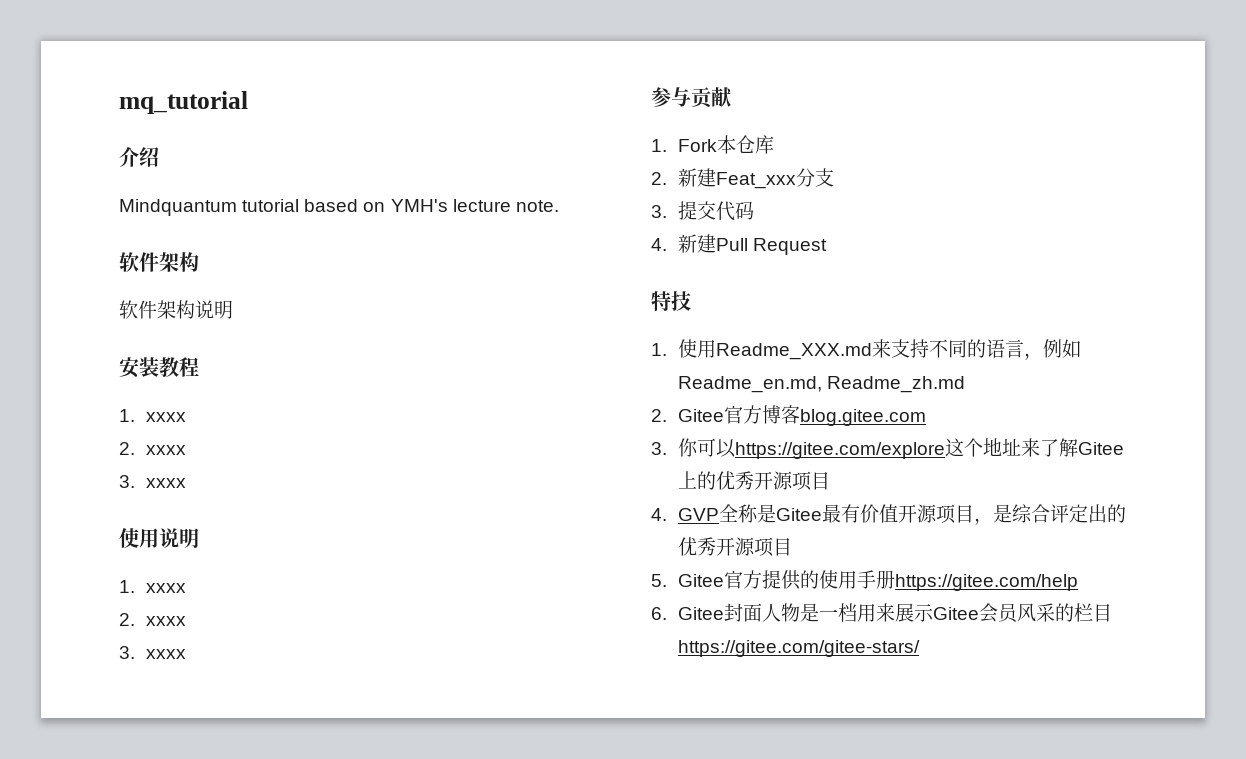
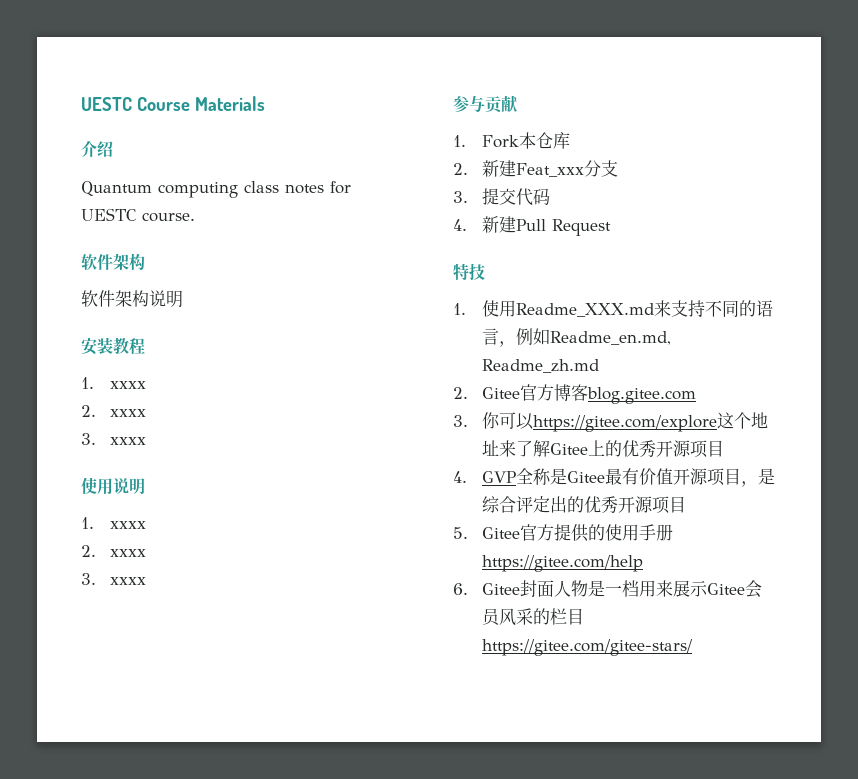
- mq_tutorial
+ UESTC Course Materials
  介绍
- Mindquantum tutorial based on YMH's lecture note.
+ Quantum computing class notes for UESTC course.

